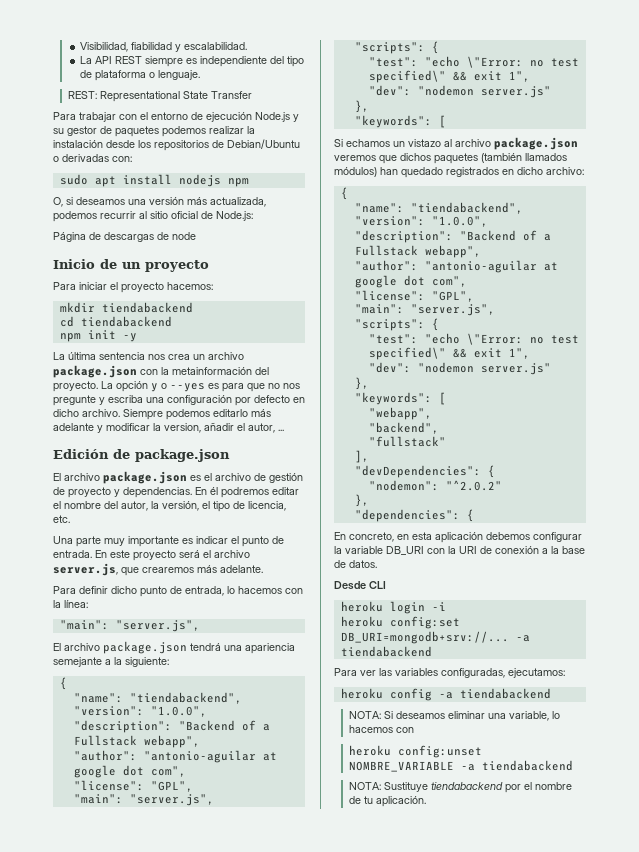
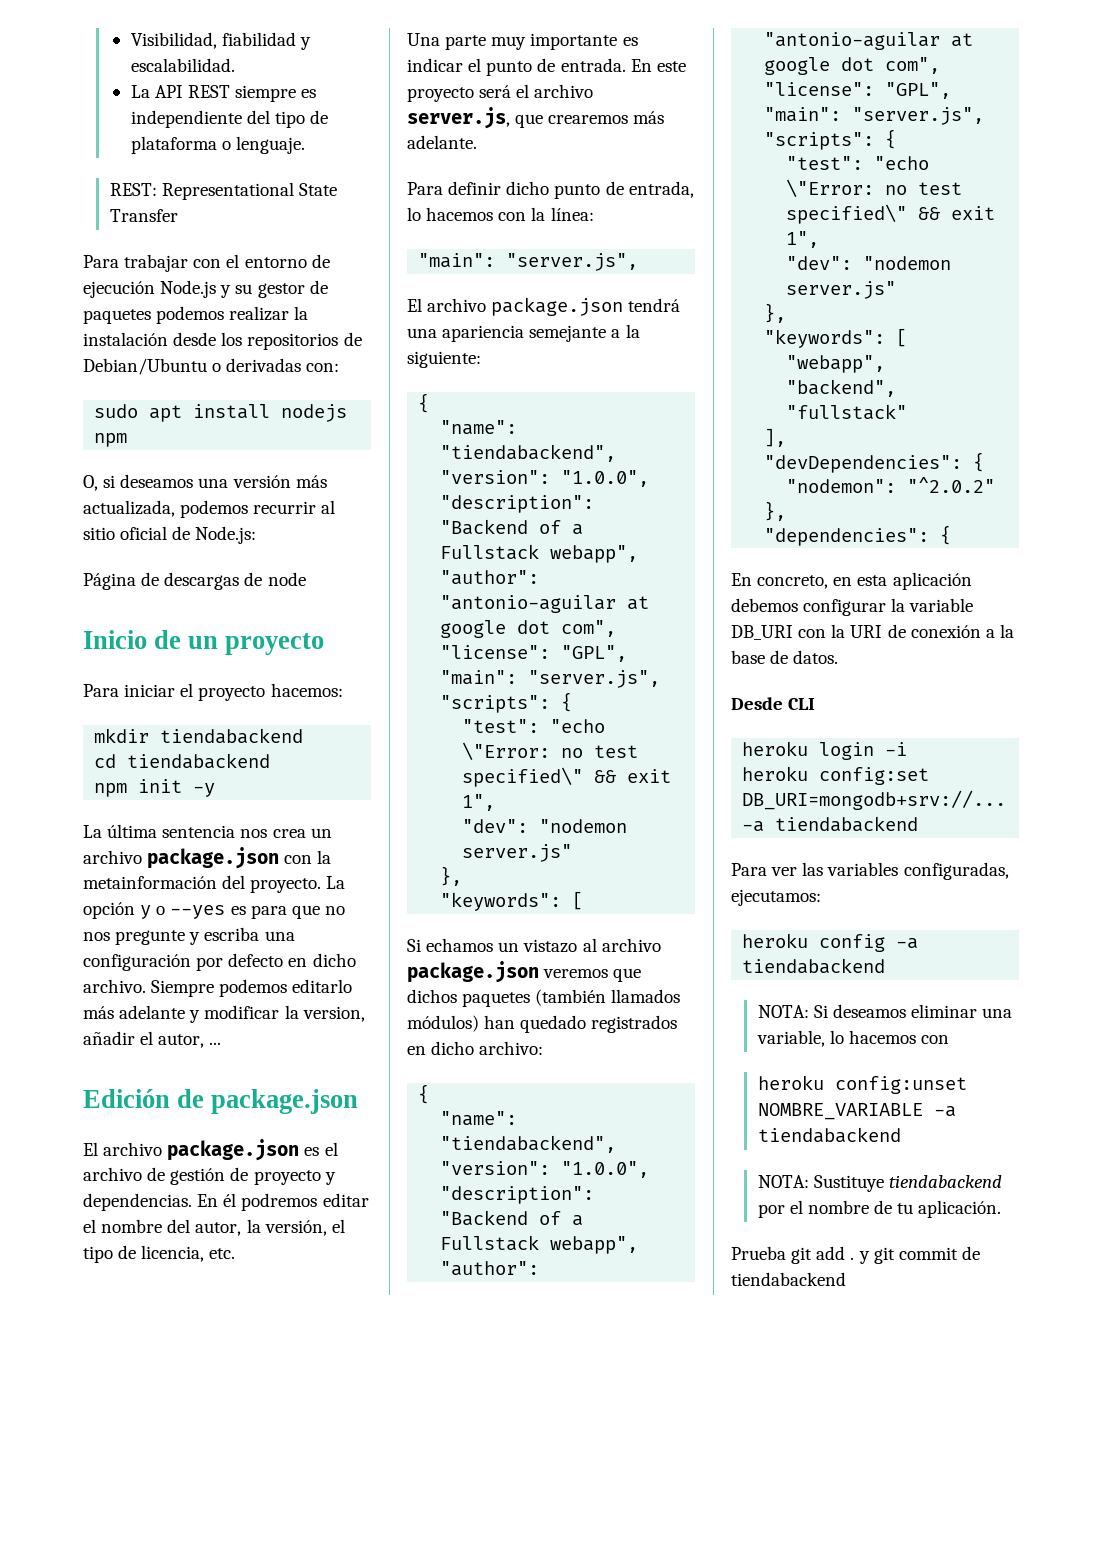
+ Prueba git add . y git commit de tiendabackend

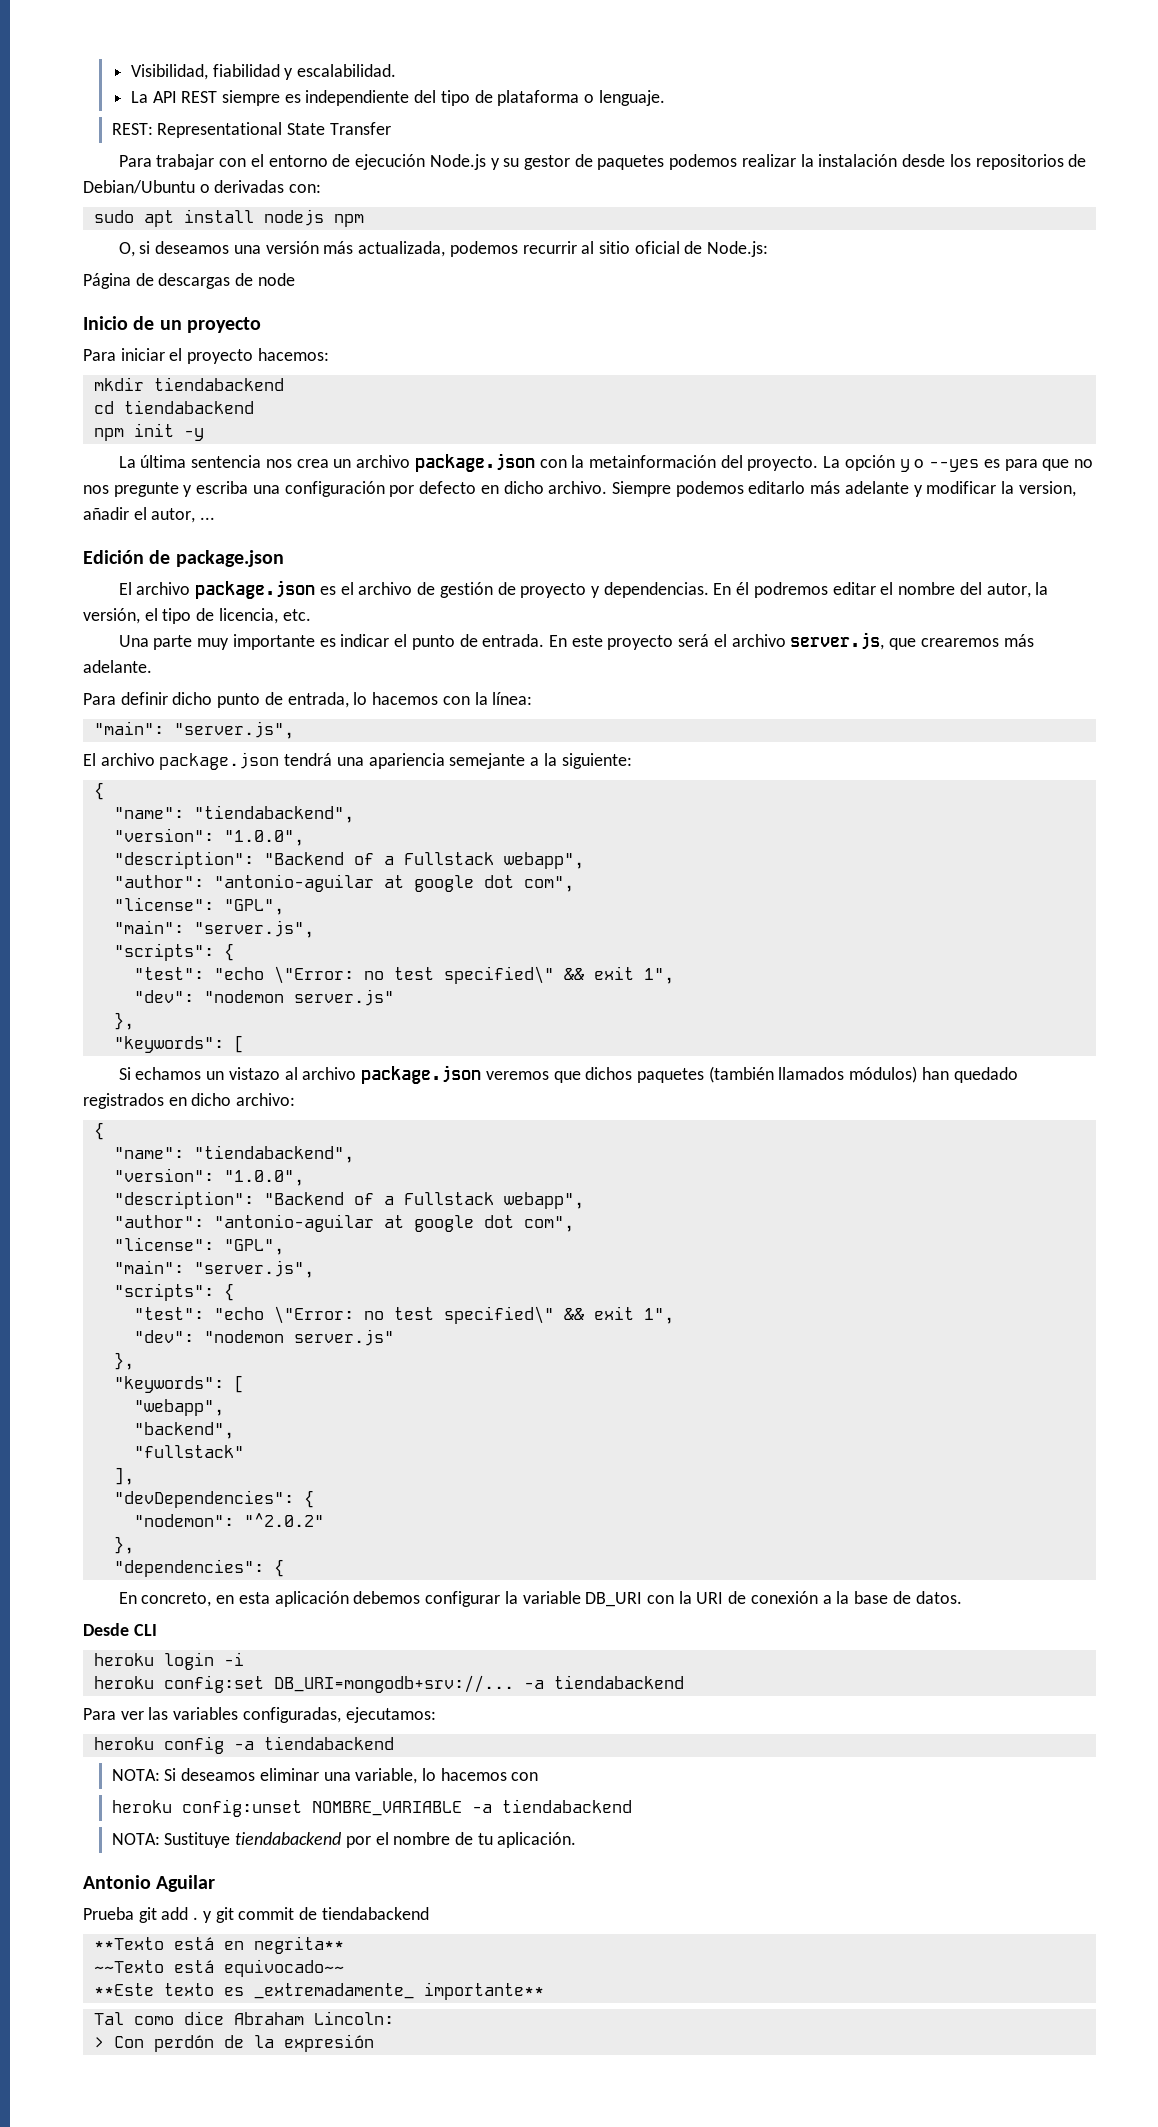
+ Antonio Aguilar
+ **Texto está en negrita**
+ ~~Texto está equivocado~~
+ **Este texto es _extremadamente_ importante**
+ Tal como dice Abraham Lincoln:
+ > Con perdón de la expresión

